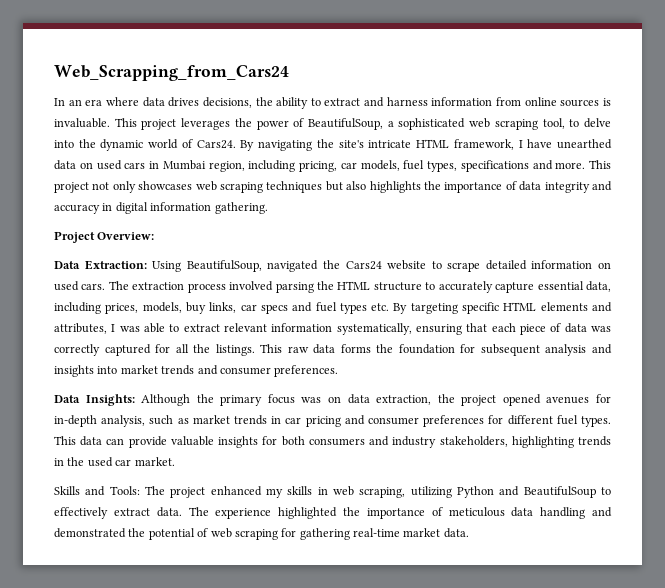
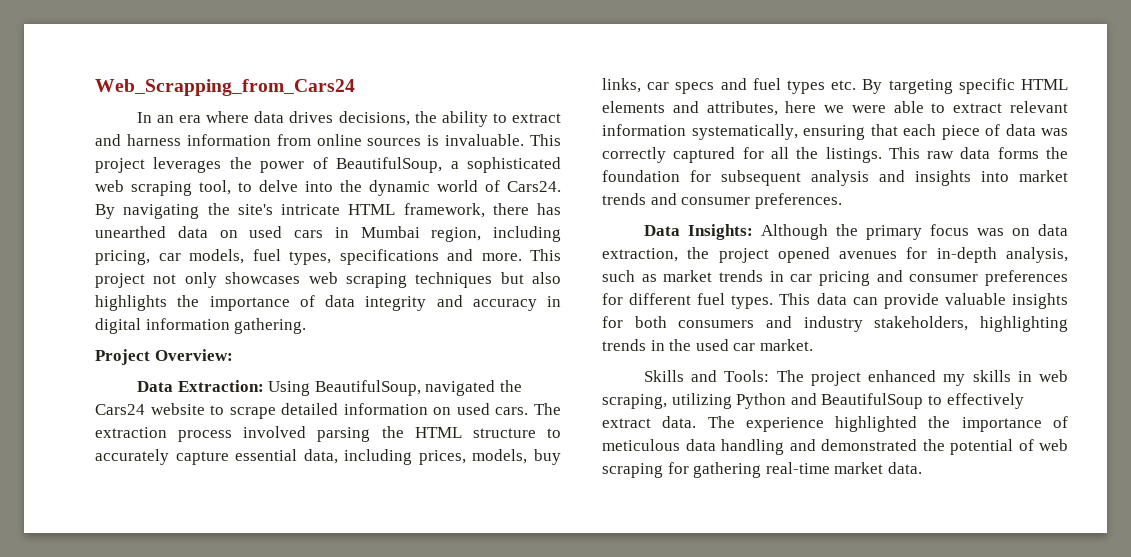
- By navigating the site's intricate HTML framework, I have unearthed data on used cars in Mumbai region, including pricing, car models, fuel types, specifications and more.
+ By navigating the site's intricate HTML framework, there has unearthed data on used cars in Mumbai region, including pricing, car models, fuel types, specifications and more.
- The extraction process involved parsing the HTML structure to accurately capture essential data, including prices, models, buy links, car specs and fuel types etc. By targeting specific HTML elements and attributes, I was able to extract relevant information systematically, ensuring that each piece of data was correctly captured for all the listings.
+ The extraction process involved parsing the HTML structure to accurately capture essential data, including prices, models, buy links, car specs and fuel types etc. By targeting specific HTML elements and attributes, here we were able to extract relevant information systematically, ensuring that each piece of data was correctly captured for all the listings.

